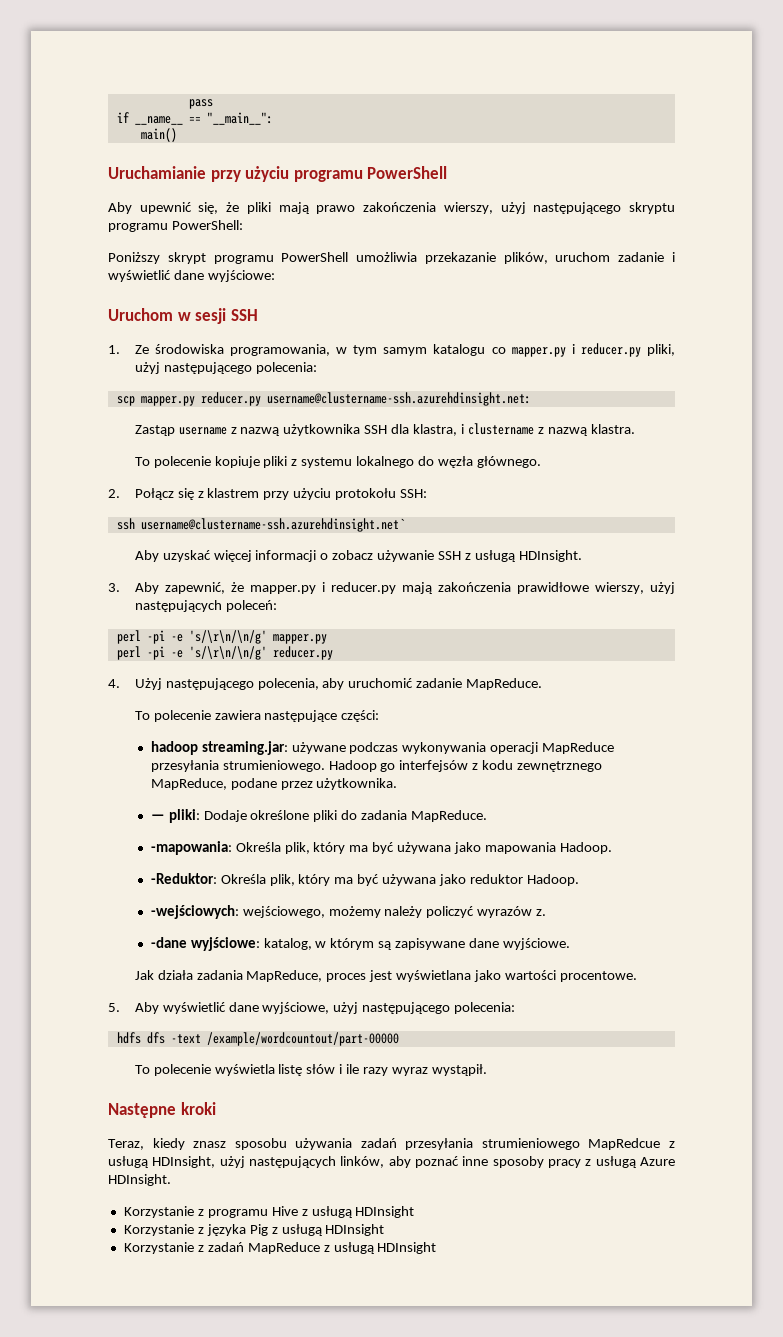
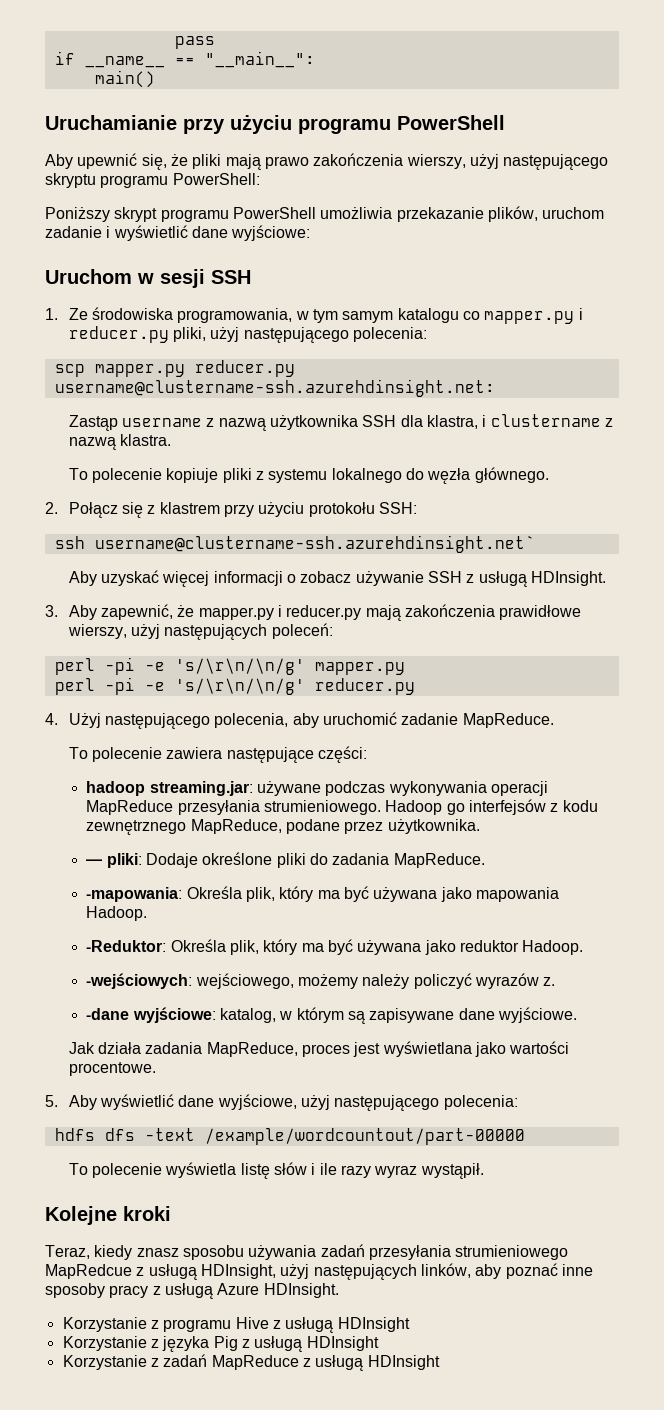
- Następne kroki
+ Kolejne kroki

